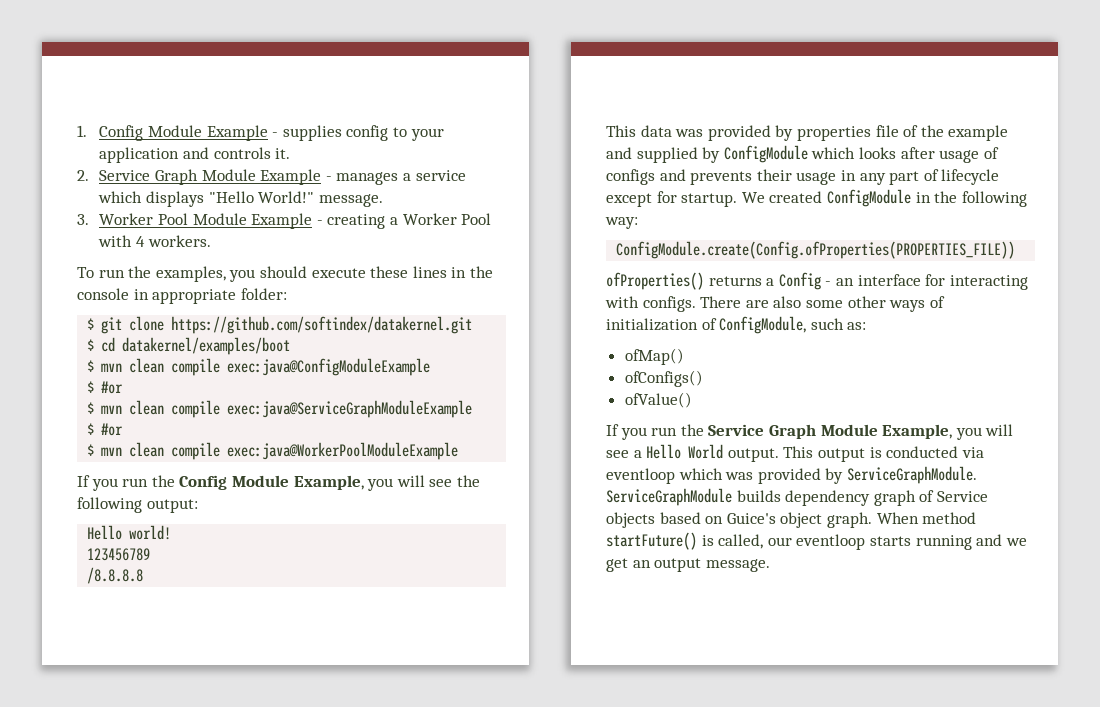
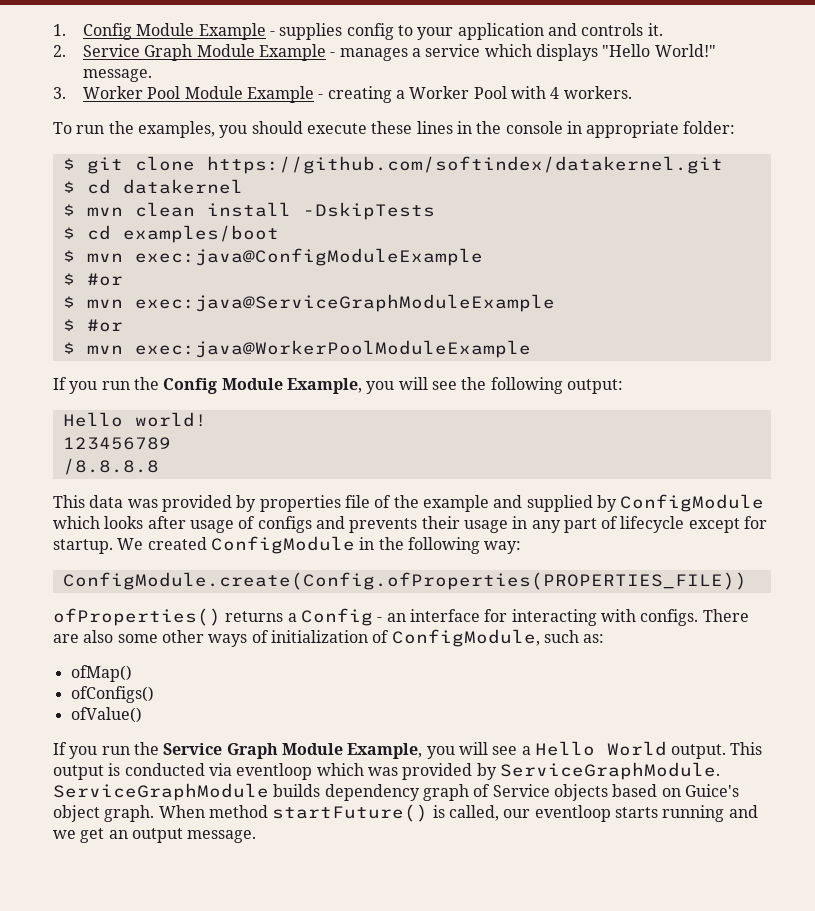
- $ cd datakernel/examples/boot
- $ mvn clean compile exec:java@ConfigModuleExample
+ $ cd datakernel
+ $ mvn clean install -DskipTests
+ $ cd examples/boot
+ $ mvn exec:java@ConfigModuleExample
- $ mvn clean compile exec:java@ServiceGraphModuleExample
+ $ mvn exec:java@ServiceGraphModuleExample
- $ mvn clean compile exec:java@WorkerPoolModuleExample
+ $ mvn exec:java@WorkerPoolModuleExample

